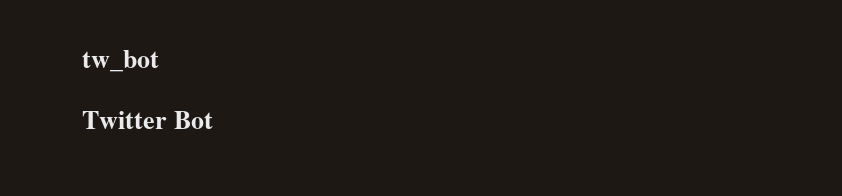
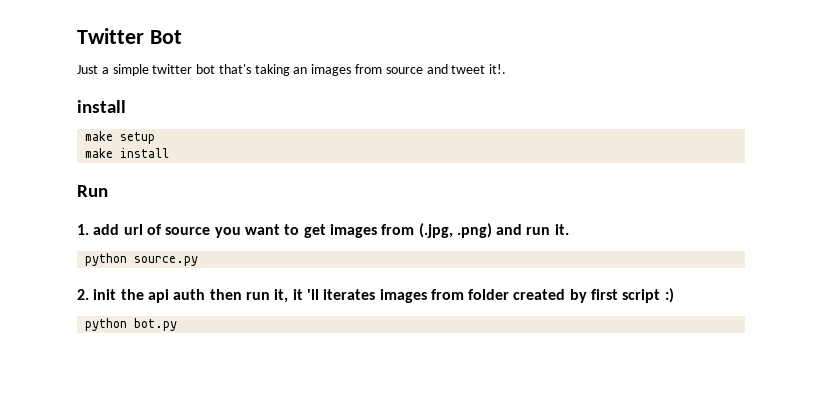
- tw_bot
+ Just a simple twitter bot that's taking an images from source and tweet it!.
+ install
+ make setup
+ make install
+ Run
+ 1. add url of source you want to get images from (.jpg, .png) and run it.
+ python source.py
+ 2. init the api auth then run it, it 'll iterates images from folder created by first script :)
+ python bot.py

